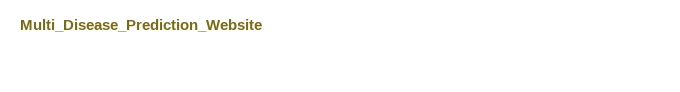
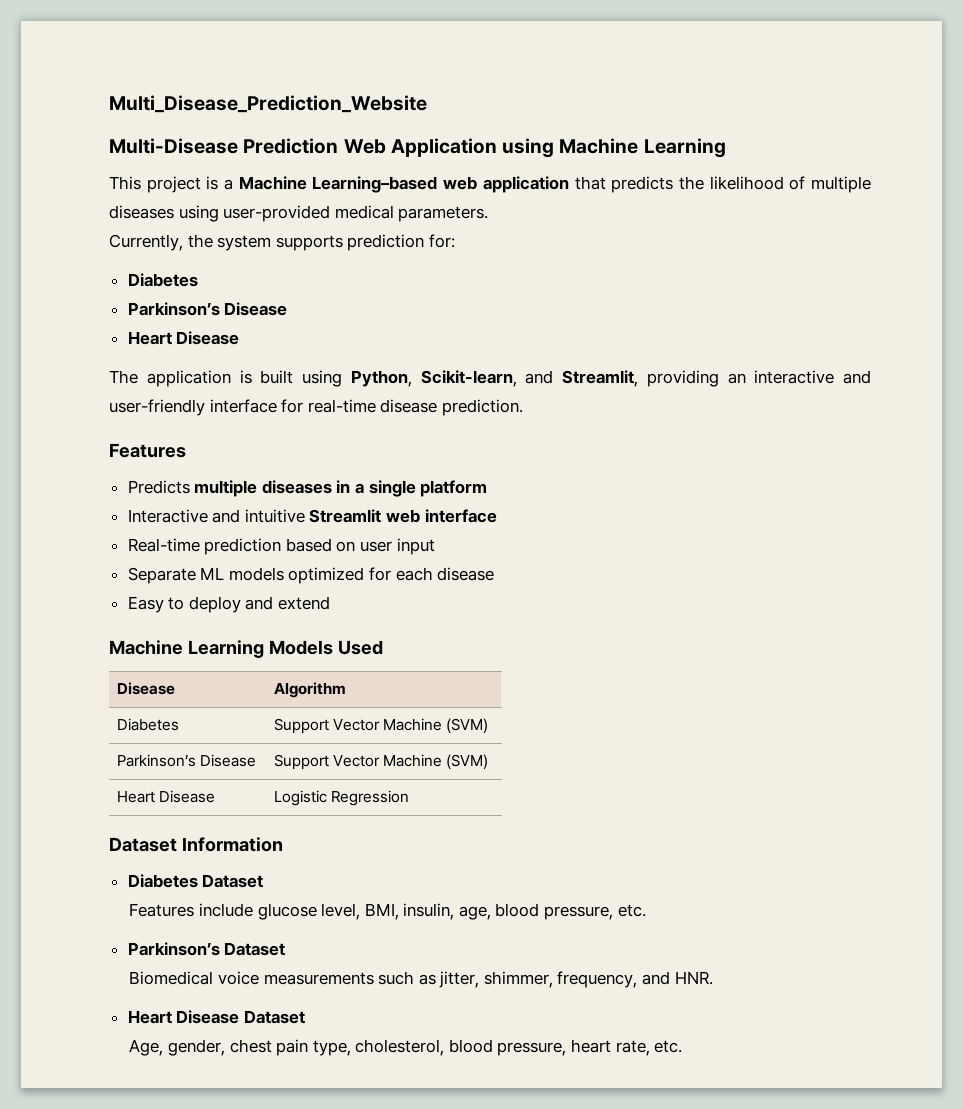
+ Multi-Disease Prediction Web Application using Machine Learning
+ This project is a Machine Learning–based web application that predicts the likelihood of multiple diseases using user-provided medical parameters.
+ Currently, the system supports prediction for:
+ Diabetes
+ Parkinson’s Disease
+ Heart Disease
+ The application is built using Python, Scikit-learn, and Streamlit, providing an interactive and user-friendly interface for real-time disease prediction.
+ Features
+ Predicts multiple diseases in a single platform
+ Interactive and intuitive Streamlit web interface
+ Real-time prediction based on user input
+ Separate ML models optimized for each disease
+ Easy to deploy and extend
+ Machine Learning Models Used
+ Disease | Algorithm
+ Diabetes | Support Vector Machine (SVM)
+ Parkinson’s Disease | Support Vector Machine (SVM)
+ Heart Disease | Logistic Regression
+ Dataset Information
+ Diabetes Dataset
+ Features include glucose level, BMI, insulin, age, blood pressure, etc.
+ Parkinson’s Dataset
+ Biomedical voice measurements such as jitter, shimmer, frequency, and HNR.
+ Heart Disease Dataset
+ Age, gender, chest pain type, cholesterol, blood pressure, heart rate, etc.

